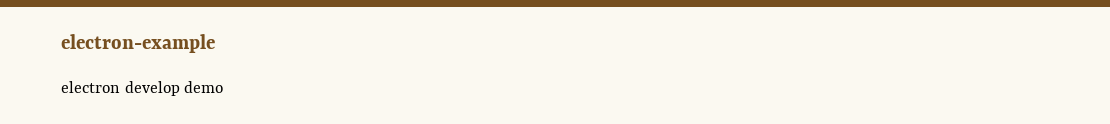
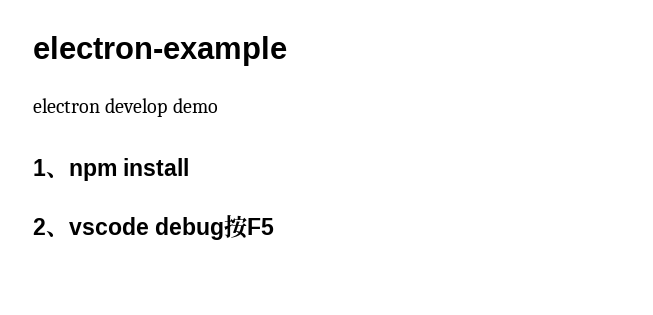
+ 1、npm install
+ 2、vscode debug按F5

